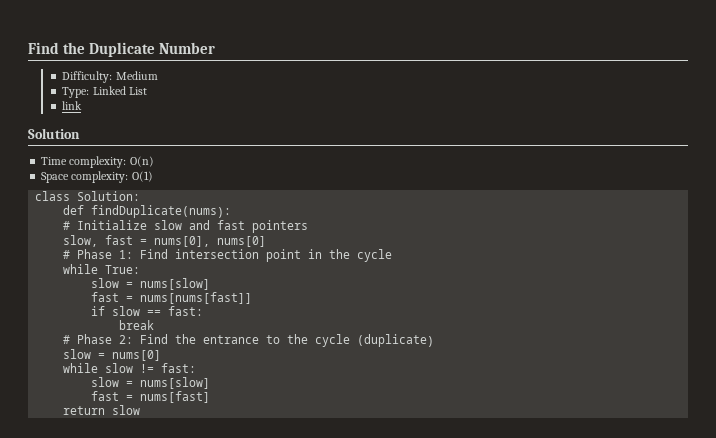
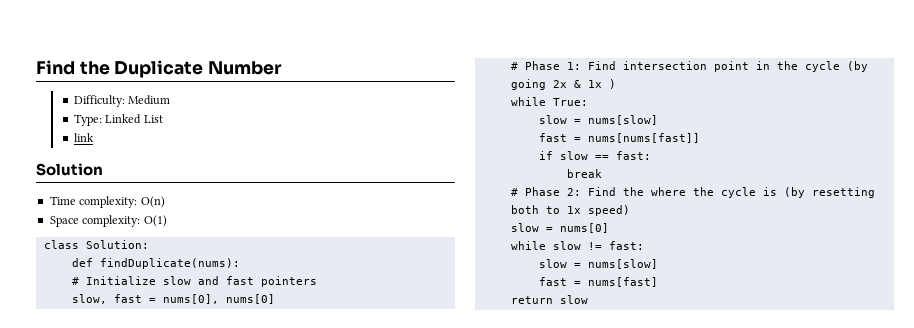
- # Phase 1: Find intersection point in the cycle
+ # Phase 1: Find intersection point in the cycle (by going 2x & 1x )
- # Phase 2: Find the entrance to the cycle (duplicate)
+ # Phase 2: Find the where the cycle is (by resetting both to 1x speed)

